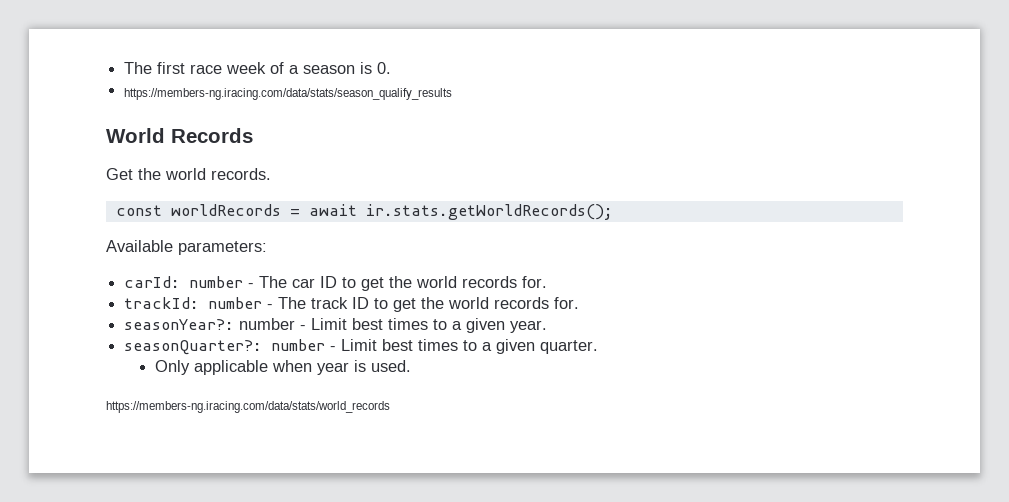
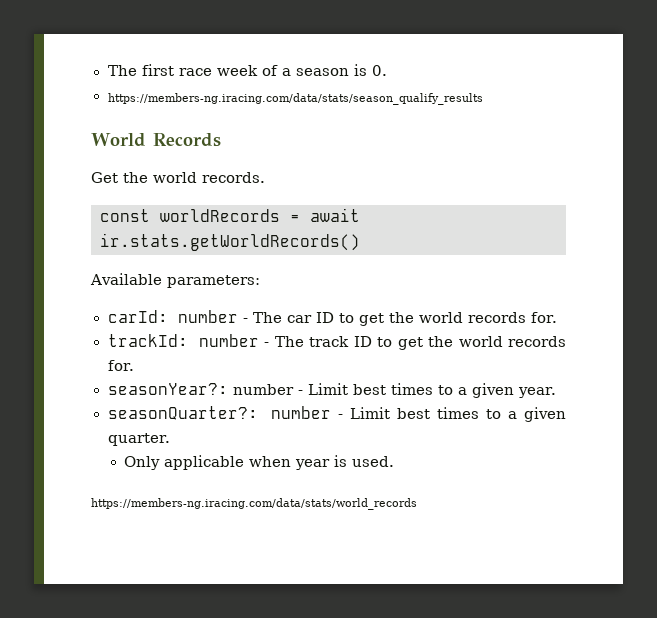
- const worldRecords = await ir.stats.getWorldRecords();
+ const worldRecords = await ir.stats.getWorldRecords()

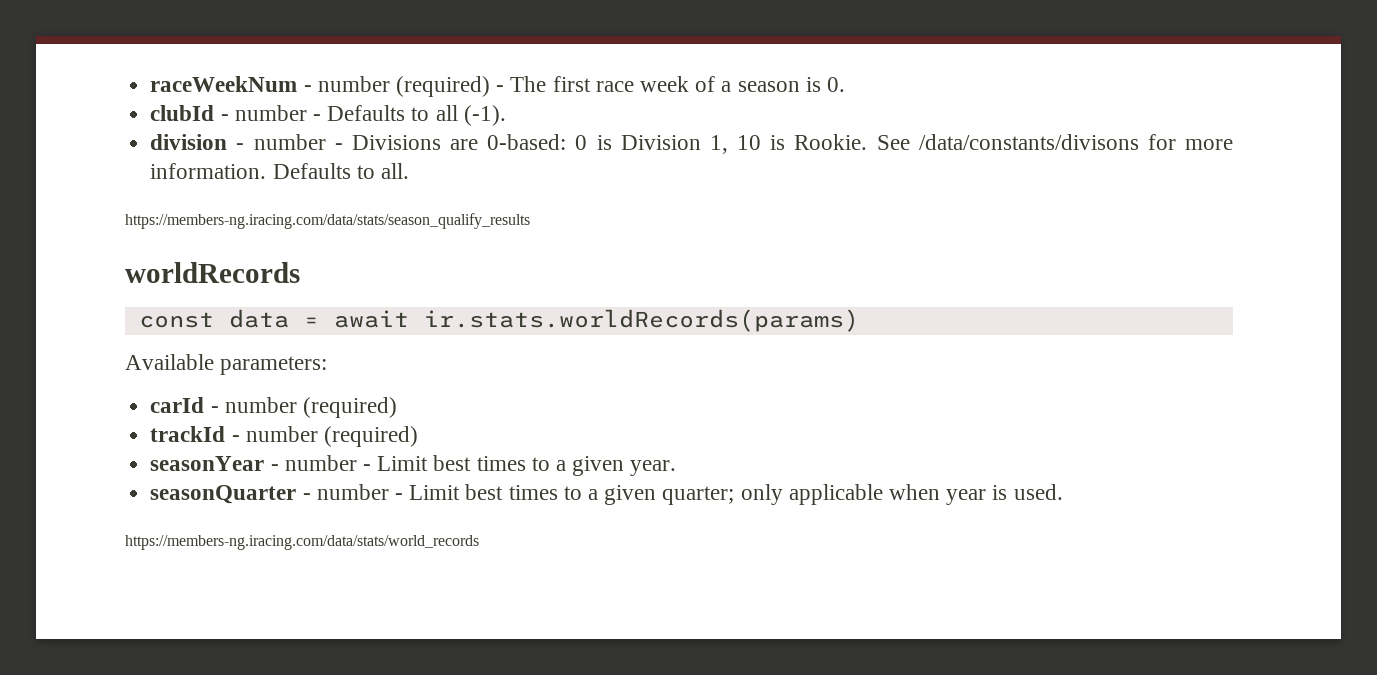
- The first race week of a season is 0.
+ raceWeekNum - number (required) - The first race week of a season is 0.
+ clubId - number - Defaults to all (-1).
+ division - number - Divisions are 0-based: 0 is Division 1, 10 is Rookie. See /data/constants/divisons for more information. Defaults to all.
  https://members-ng.iracing.com/data/stats/season_qualify_results
- World Records
- Get the world records.
+ worldRecords
- const worldRecords = await ir.stats.getWorldRecords()
+ const data = await ir.stats.worldRecords(params)
- carId: number - The car ID to get the world records for.
- trackId: number - The track ID to get the world records for.
- seasonYear?: number - Limit best times to a given year.
+ carId - number (required)
+ trackId - number (required)
+ seasonYear - number - Limit best times to a given year.
- seasonQuarter?: number - Limit best times to a given quarter.
- Only applicable when year is used.
+ seasonQuarter - number - Limit best times to a given quarter; only applicable when year is used.

